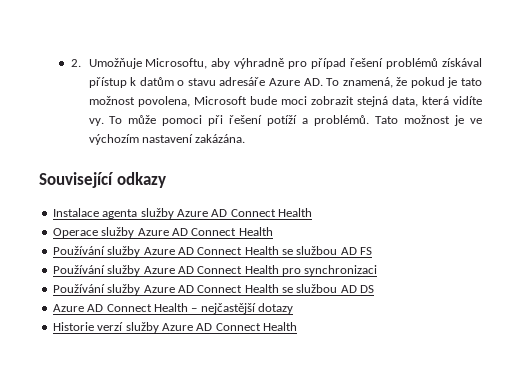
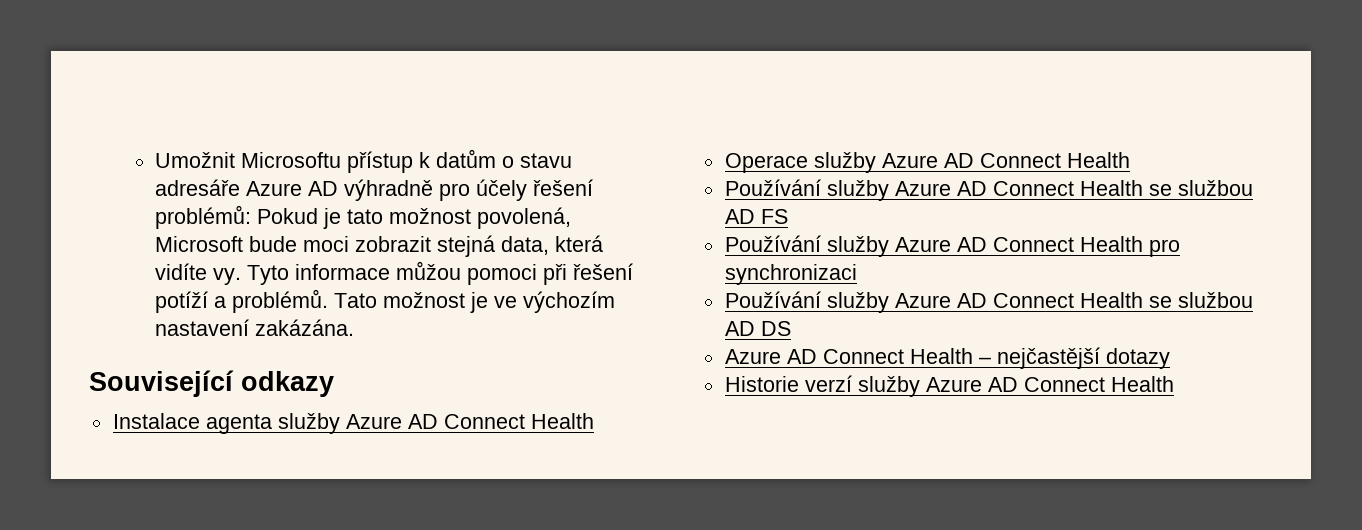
- 2. Umožňuje Microsoftu, aby výhradně pro případ řešení problémů získával přístup k datům o stavu adresáře Azure AD. To znamená, že pokud je tato možnost povolena, Microsoft bude moci zobrazit stejná data, která vidíte vy.
+ Umožnit Microsoftu přístup k datům o stavu adresáře Azure AD výhradně pro účely řešení problémů: Pokud je tato možnost povolená, Microsoft bude moci zobrazit stejná data, která vidíte vy.
- To může pomoci při řešení potíží a problémů.
+ Tyto informace můžou pomoci při řešení potíží a problémů.

